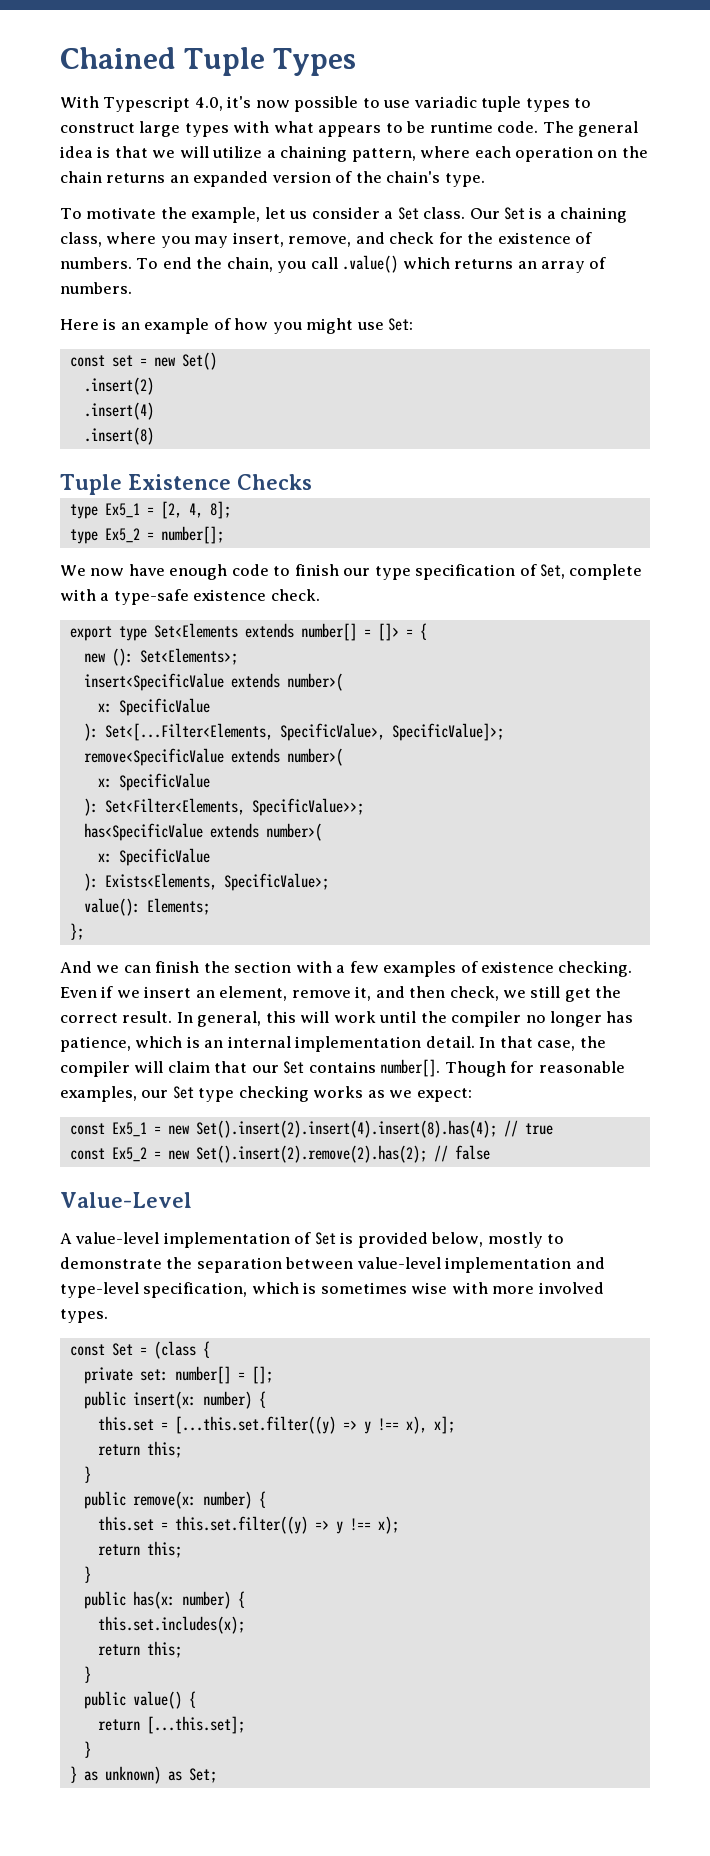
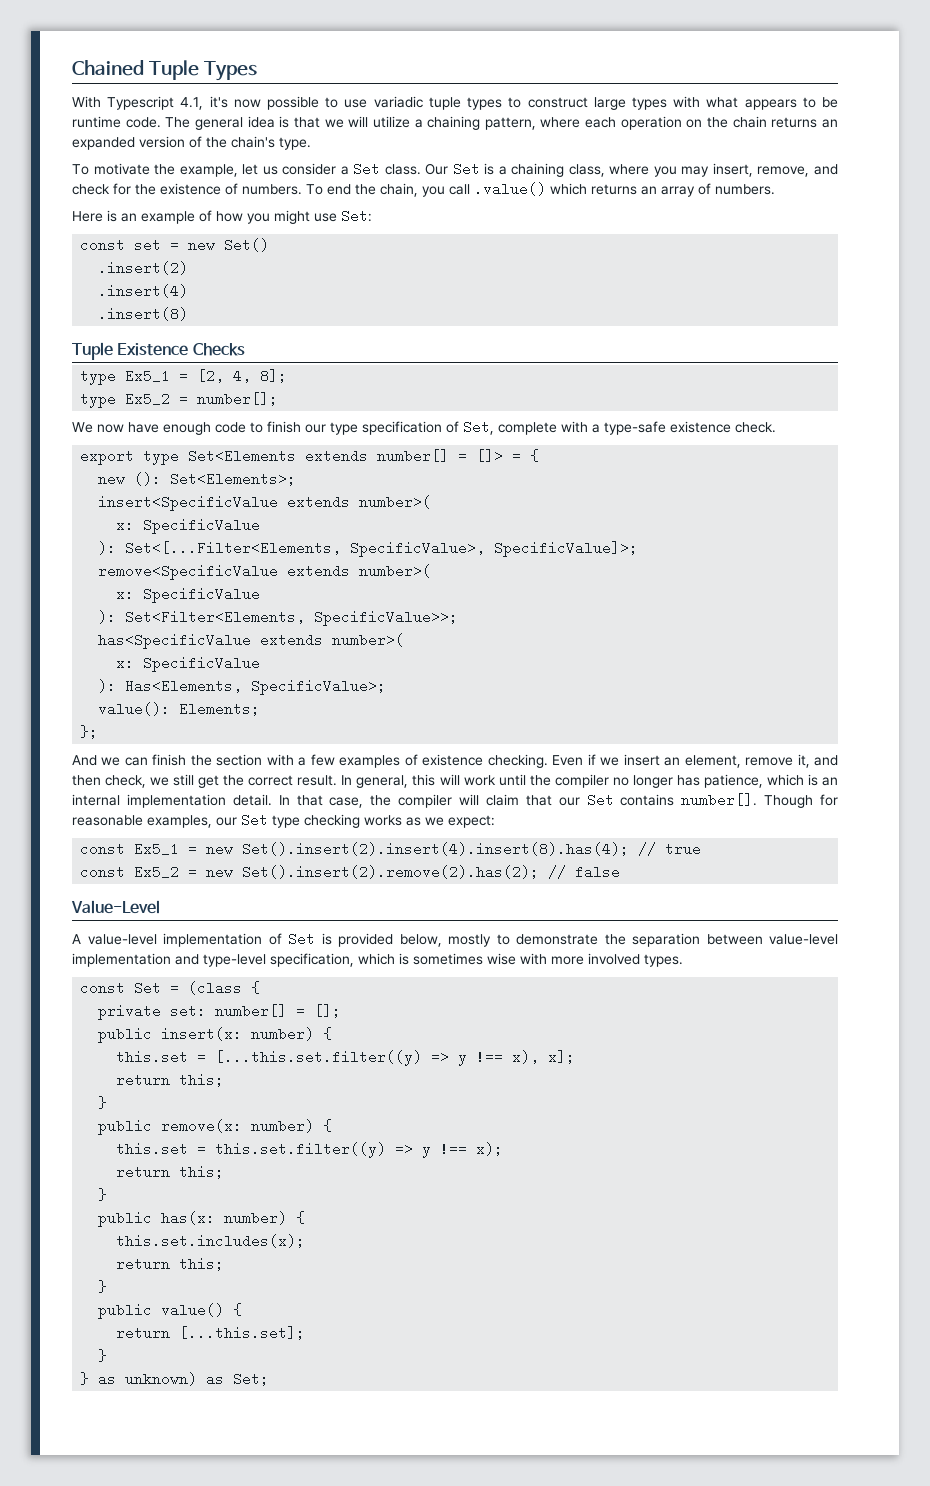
- With Typescript 4.0, it's now possible to use variadic tuple types to construct large types with what appears to be runtime code.
+ With Typescript 4.1, it's now possible to use variadic tuple types to construct large types with what appears to be runtime code.
- ): Exists<Elements, SpecificValue>;
+ ): Has<Elements, SpecificValue>;

